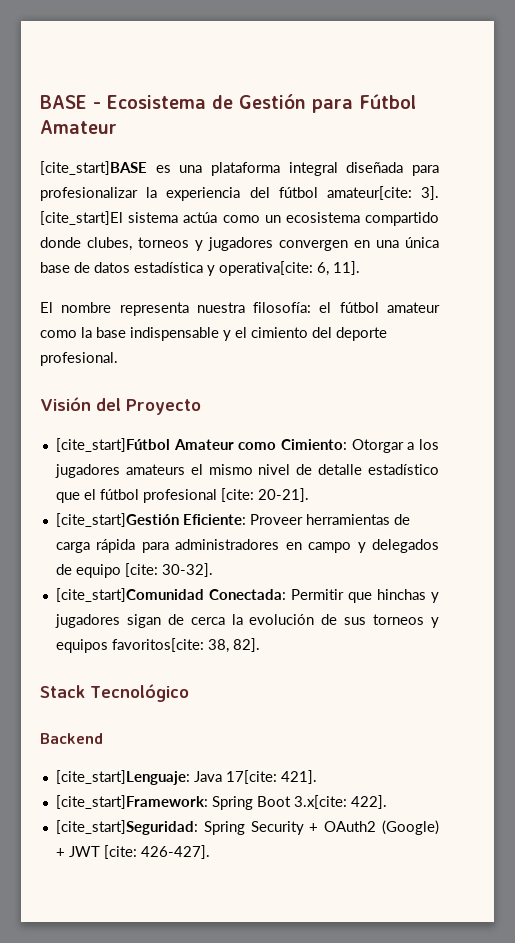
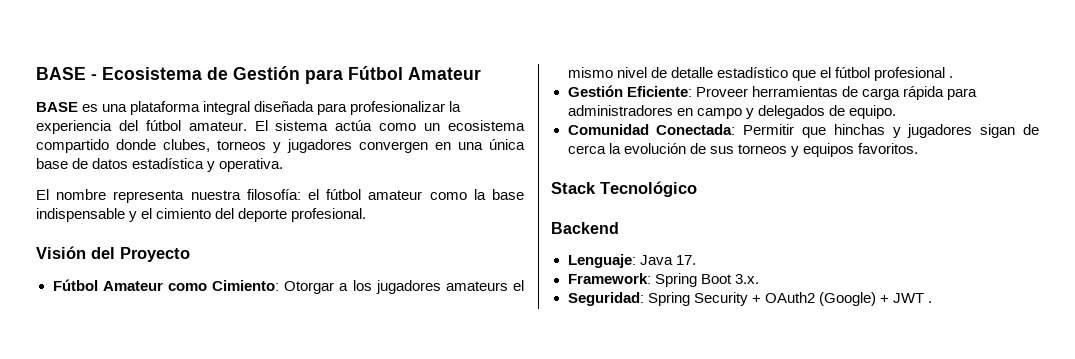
- [cite_start]BASE es una plataforma integral diseñada para profesionalizar la experiencia del fútbol amateur[cite: 3]. [cite_start]El sistema actúa como un ecosistema compartido donde clubes, torneos y jugadores convergen en una única base de datos estadística y operativa[cite: 6, 11].
+ BASE es una plataforma integral diseñada para profesionalizar la experiencia del fútbol amateur. El sistema actúa como un ecosistema compartido donde clubes, torneos y jugadores convergen en una única base de datos estadística y operativa.
- [cite_start]Fútbol Amateur como Cimiento: Otorgar a los jugadores amateurs el mismo nivel de detalle estadístico que el fútbol profesional [cite: 20-21].
- [cite_start]Gestión Eficiente: Proveer herramientas de carga rápida para administradores en campo y delegados de equipo [cite: 30-32].
- [cite_start]Comunidad Conectada: Permitir que hinchas y jugadores sigan de cerca la evolución de sus torneos y equipos favoritos[cite: 38, 82].
+ Fútbol Amateur como Cimiento: Otorgar a los jugadores amateurs el mismo nivel de detalle estadístico que el fútbol profesional .
+ Gestión Eficiente: Proveer herramientas de carga rápida para administradores en campo y delegados de equipo.
+ Comunidad Conectada: Permitir que hinchas y jugadores sigan de cerca la evolución de sus torneos y equipos favoritos.
- [cite_start]Lenguaje: Java 17[cite: 421].
- [cite_start]Framework: Spring Boot 3.x[cite: 422].
- [cite_start]Seguridad: Spring Security + OAuth2 (Google) + JWT [cite: 426-427].
+ Lenguaje: Java 17.
+ Framework: Spring Boot 3.x.
+ Seguridad: Spring Security + OAuth2 (Google) + JWT .

